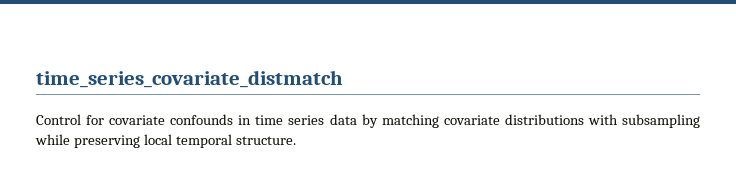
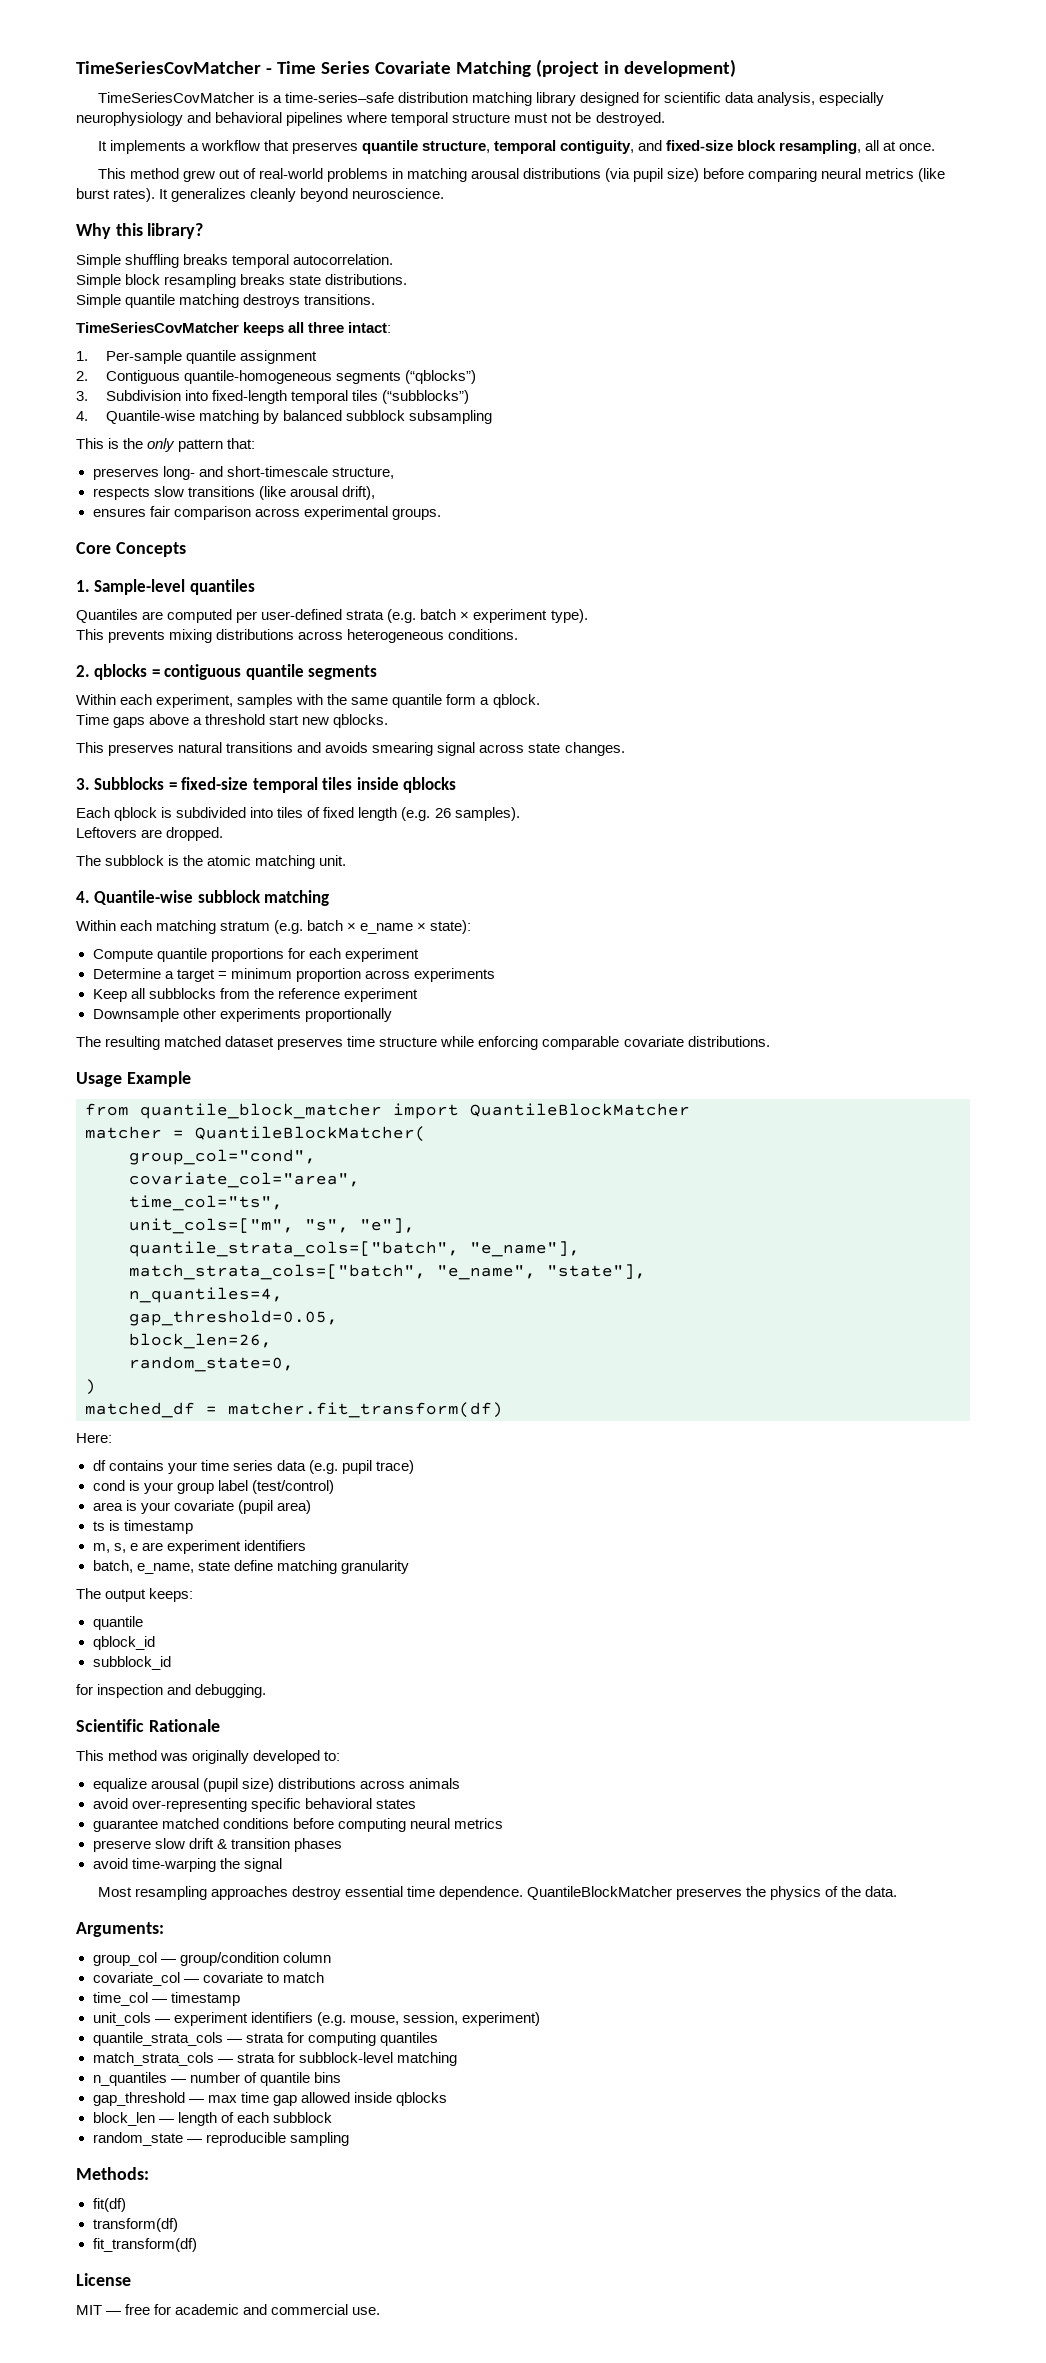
- time_series_covariate_distmatch
- Control for covariate confounds in time series data by matching covariate distributions with subsampling while preserving local temporal structure.
+ TimeSeriesCovMatcher - Time Series Covariate Matching (project in development)
+ TimeSeriesCovMatcher is a time-series–safe distribution matching library designed for scientific data analysis, especially neurophysiology and behavioral pipelines where temporal structure must not be destroyed.
+ It implements a workflow that preserves quantile structure, temporal contiguity, and fixed-size block resampling, all at once.
+ This method grew out of real-world problems in matching arousal distributions (via pupil size) before comparing neural metrics (like burst rates). It generalizes cleanly beyond neuroscience.
+ Why this library?
+ Simple shuffling breaks temporal autocorrelation.
+ Simple block resampling breaks state distributions.
+ Simple quantile matching destroys transitions.
+ TimeSeriesCovMatcher keeps all three intact:
+ 1. Per-sample quantile assignment
+ 2. Contiguous quantile-homogeneous segments (“qblocks”)
+ 3. Subdivision into fixed-length temporal tiles (“subblocks”)
+ 4. Quantile-wise matching by balanced subblock subsampling
+ This is the only pattern that:
+ preserves long- and short-timescale structure,
+ respects slow transitions (like arousal drift),
+ ensures fair comparison across experimental groups.
+ Core Concepts
+ 1. Sample-level quantiles
+ Quantiles are computed per user-defined strata (e.g. batch × experiment type).
+ This prevents mixing distributions across heterogeneous conditions.
+ 2. qblocks = contiguous quantile segments
+ Within each experiment, samples with the same quantile form a qblock.
+ Time gaps above a threshold start new qblocks.
+ This preserves natural transitions and avoids smearing signal across state changes.
+ 3. Subblocks = fixed-size temporal tiles inside qblocks
+ Each qblock is subdivided into tiles of fixed length (e.g. 26 samples).
+ Leftovers are dropped.
+ The subblock is the atomic matching unit.
+ 4. Quantile-wise subblock matching
+ Within each matching stratum (e.g. batch × e_name × state):
+ Compute quantile proportions for each experiment
+ Determine a target = minimum proportion across experiments
+ Keep all subblocks from the reference experiment
+ Downsample other experiments proportionally
+ The resulting matched dataset preserves time structure while enforcing comparable covariate distributions.
+ Usage Example
+ from quantile_block_matcher import QuantileBlockMatcher
+ matcher = QuantileBlockMatcher(
+ group_col="cond",
+ covariate_col="area",
+ time_col="ts",
+ unit_cols=["m", "s", "e"],
+ quantile_strata_cols=["batch", "e_name"],
+ match_strata_cols=["batch", "e_name", "state"],
+ n_quantiles=4,
+ gap_threshold=0.05,
+ block_len=26,
+ random_state=0,
+ )
+ matched_df = matcher.fit_transform(df)
+ Here:
+ df contains your time series data (e.g. pupil trace)
+ cond is your group label (test/control)
+ area is your covariate (pupil area)
+ ts is timestamp
+ m, s, e are experiment identifiers
+ batch, e_name, state define matching granularity
+ The output keeps:
+ quantile
+ qblock_id
+ subblock_id
+ for inspection and debugging.
+ Scientific Rationale
+ This method was originally developed to:
+ equalize arousal (pupil size) distributions across animals
+ avoid over-representing specific behavioral states
+ guarantee matched conditions before computing neural metrics
+ preserve slow drift & transition phases
+ avoid time-warping the signal
+ Most resampling approaches destroy essential time dependence. QuantileBlockMatcher preserves the physics of the data.
+ Arguments:
+ group_col — group/condition column
+ covariate_col — covariate to match
+ time_col — timestamp
+ unit_cols — experiment identifiers (e.g. mouse, session, experiment)
+ quantile_strata_cols — strata for computing quantiles
+ match_strata_cols — strata for subblock-level matching
+ n_quantiles — number of quantile bins
+ gap_threshold — max time gap allowed inside qblocks
+ block_len — length of each subblock
+ random_state — reproducible sampling
+ Methods:
+ fit(df)
+ transform(df)
+ fit_transform(df)
+ License
+ MIT — free for academic and commercial use.

